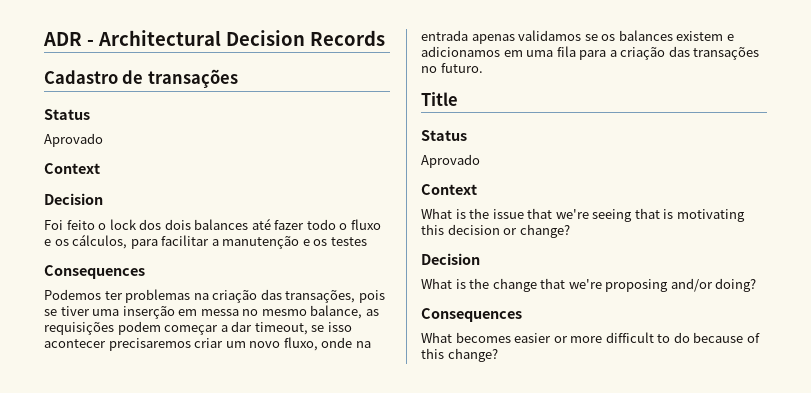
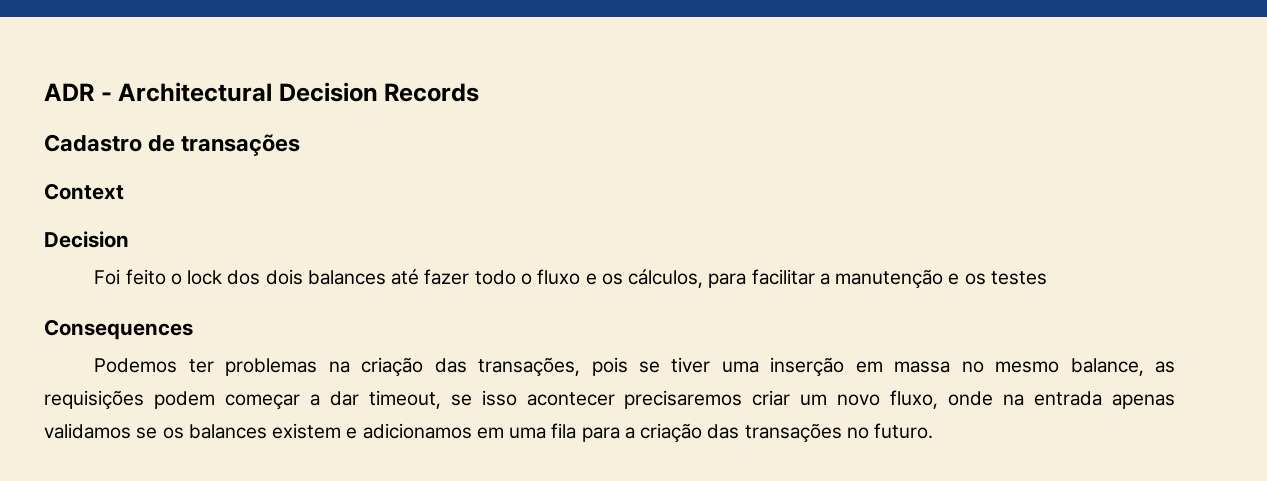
  Cadastro de transações
- Status
- Aprovado
- Podemos ter problemas na criação das transações, pois se tiver uma inserção em messa no mesmo balance, as requisições podem começar a dar timeout, se isso acontecer precisaremos criar um novo fluxo, onde na entrada apenas validamos se os balances existem e adicionamos em uma fila para a criação das transações no futuro.
+ Podemos ter problemas na criação das transações, pois se tiver uma inserção em massa no mesmo balance, as requisições podem começar a dar timeout, se isso acontecer precisaremos criar um novo fluxo, onde na entrada apenas validamos se os balances existem e adicionamos em uma fila para a criação das transações no futuro.
- Title
- Status
- Aprovado
- Context
- What is the issue that we're seeing that is motivating this decision or change?
- Decision
- What is the change that we're proposing and/or doing?
- Consequences
- What becomes easier or more difficult to do because of this change?

